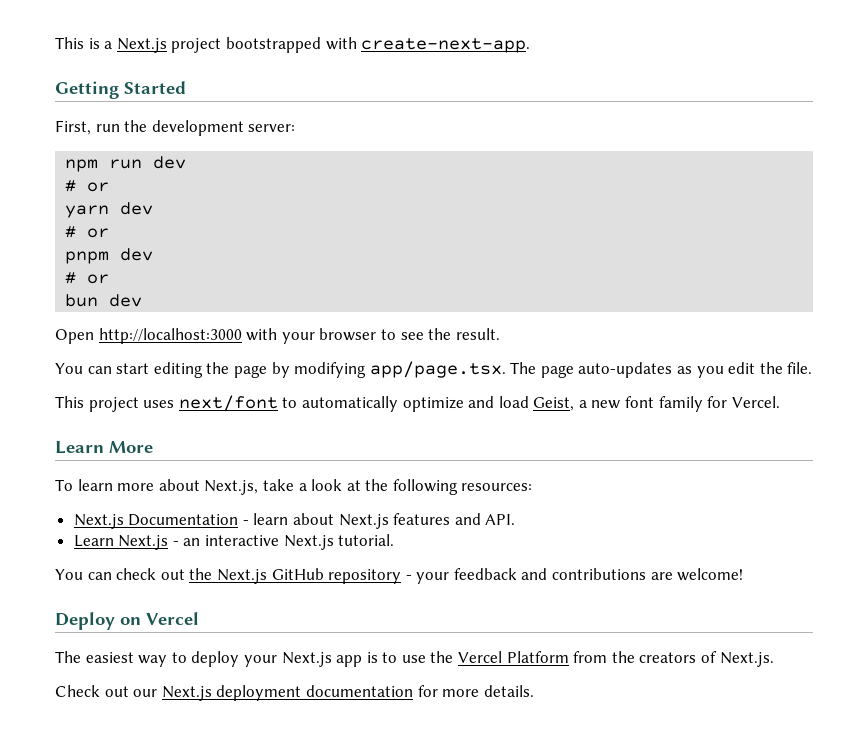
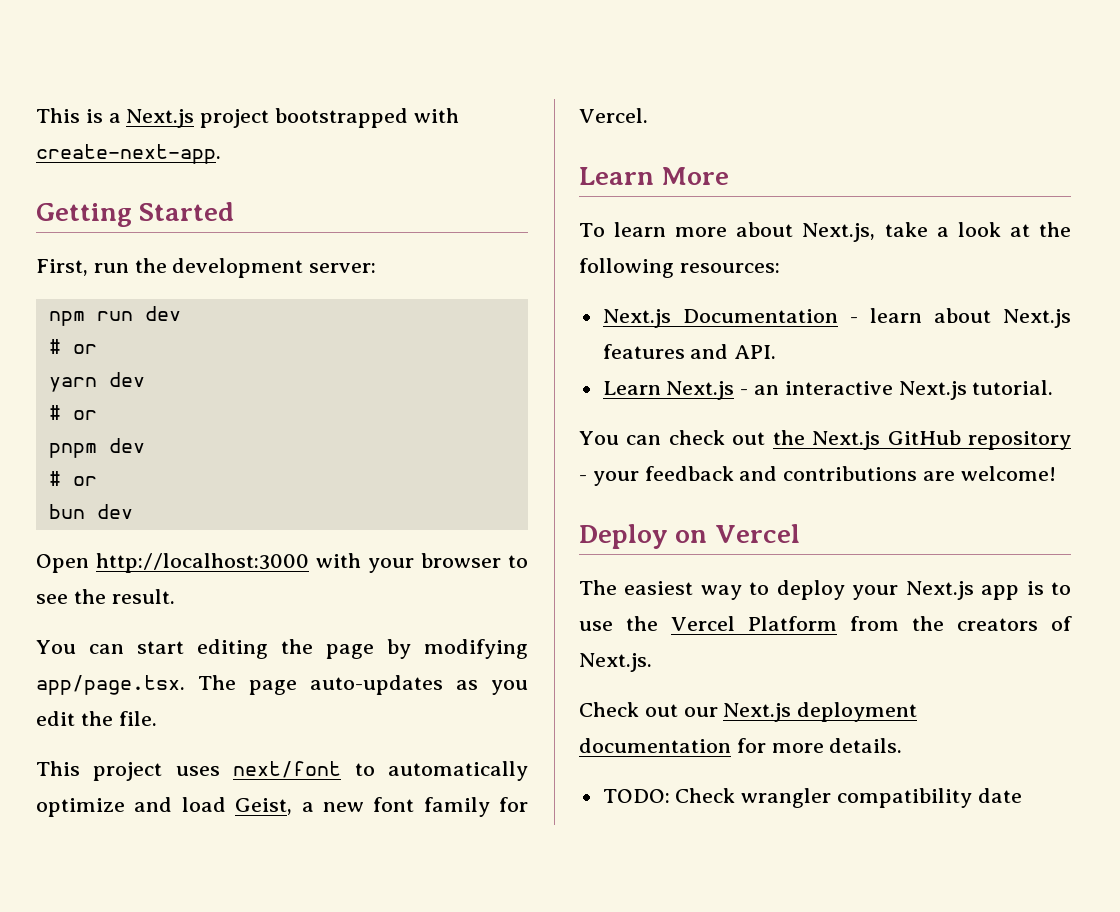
+ TODO: Check wrangler compatibility date

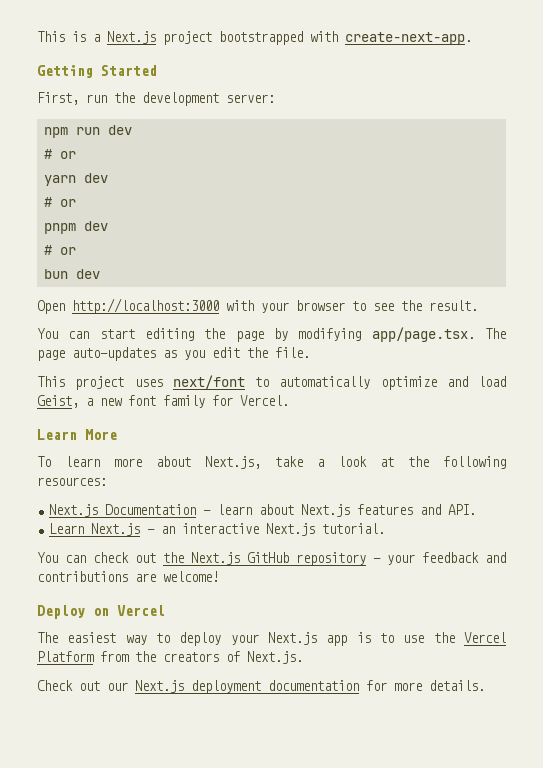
- TODO: Check wrangler compatibility date

